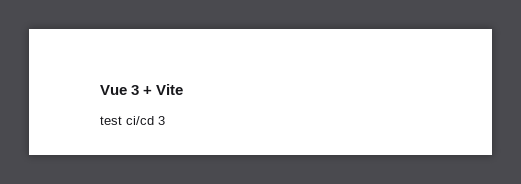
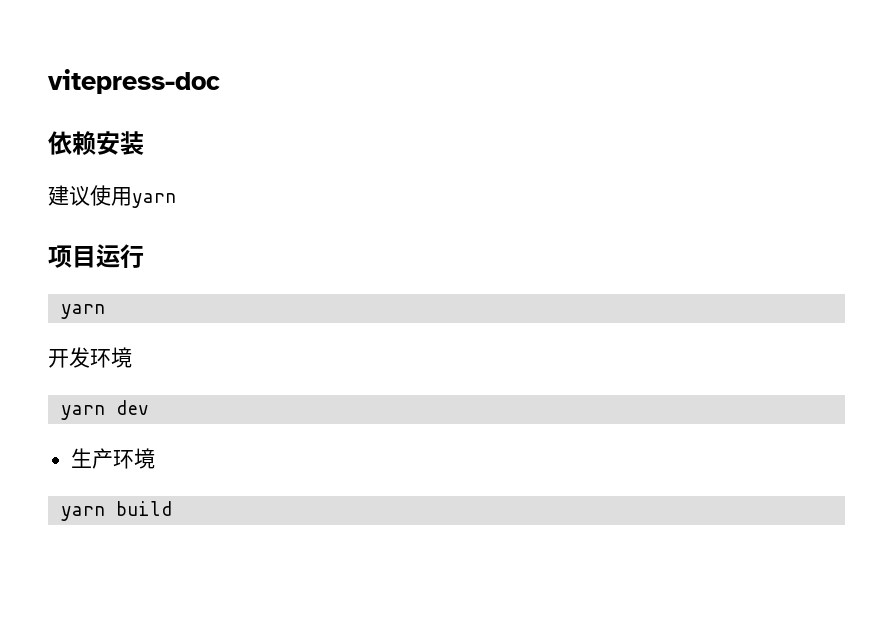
- Vue 3 + Vite
- test ci/cd 3
+ vitepress-doc
+ 依赖安装
+ 建议使用yarn
+ 项目运行
+ yarn
+ 开发环境
+ yarn dev
+ 生产环境
+ yarn build

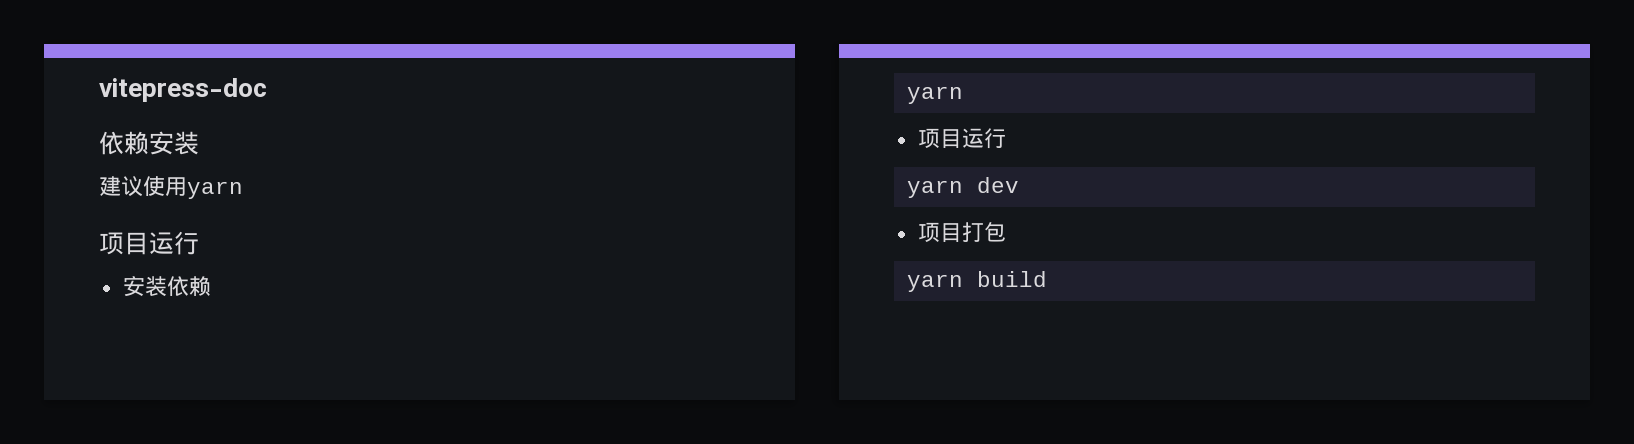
  建议使用yarn
  项目运行
+ 安装依赖
  yarn
- 开发环境
+ 项目运行
- 生产环境
+ 项目打包

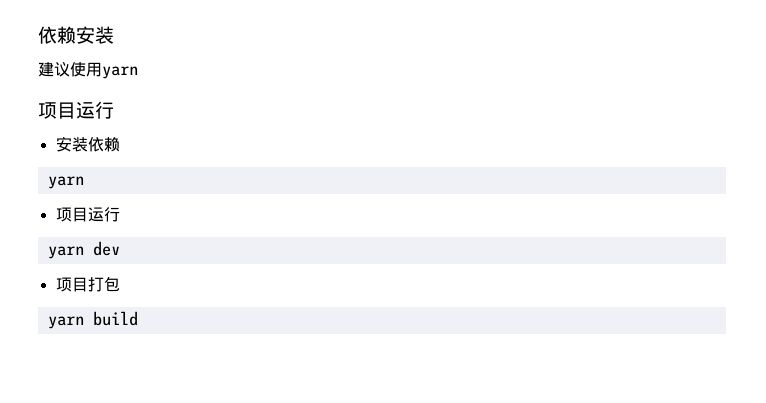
- vitepress-doc

